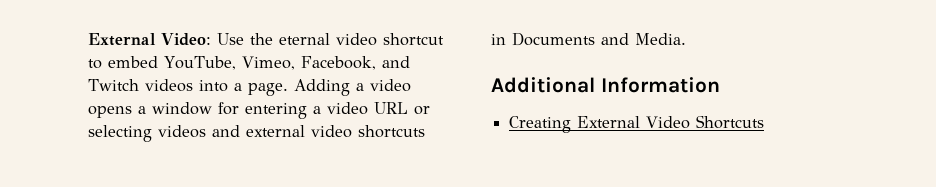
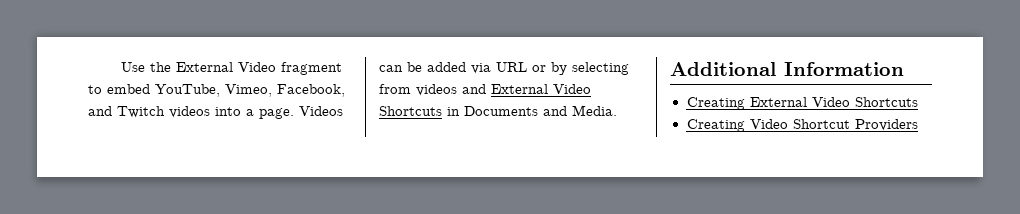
- External Video: Use the eternal video shortcut to embed YouTube, Vimeo, Facebook, and Twitch videos into a page.
+ Use the External Video fragment to embed YouTube, Vimeo, Facebook, and Twitch videos into a page.
- Adding a video opens a window for entering a video URL or selecting videos and external video shortcuts in Documents and Media.
+ Videos can be added via URL or by selecting from videos and External Video Shortcuts in Documents and Media.
+ Creating Video Shortcut Providers

